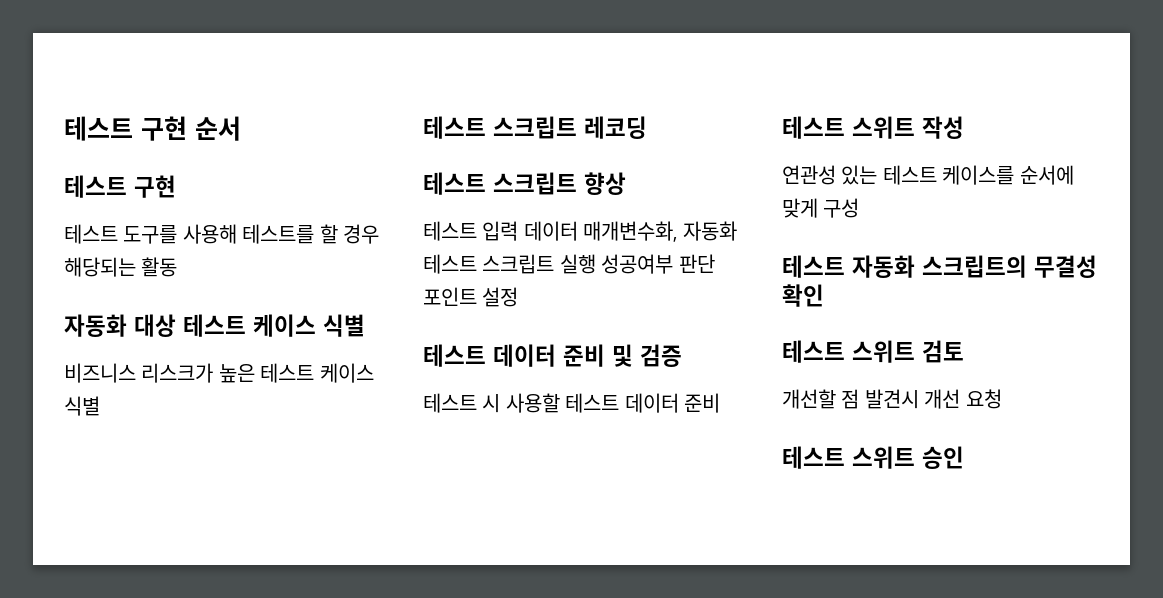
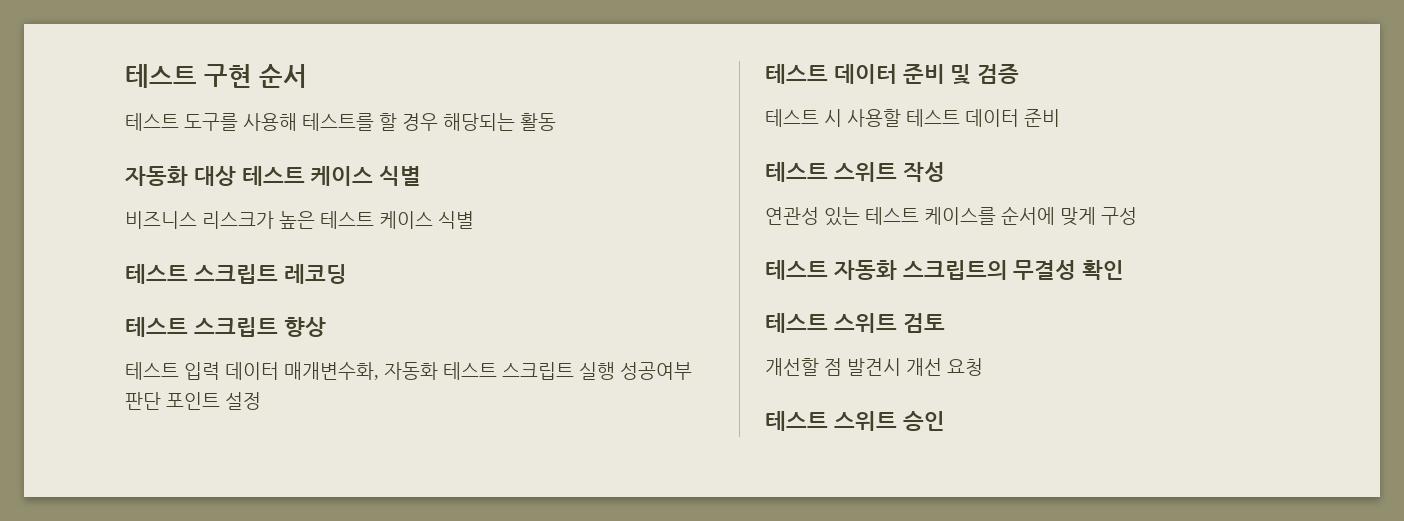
  테스트 구현 순서
- 테스트 구현

